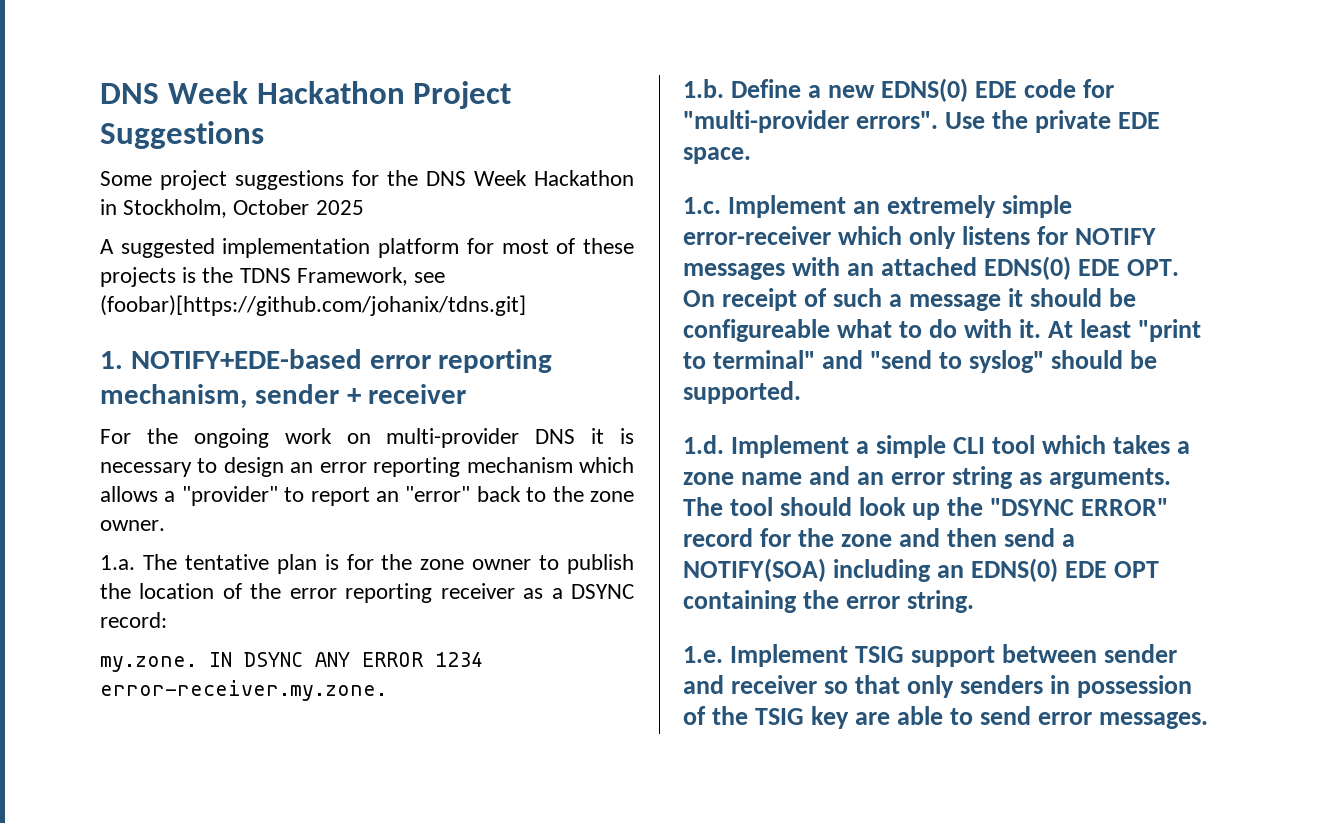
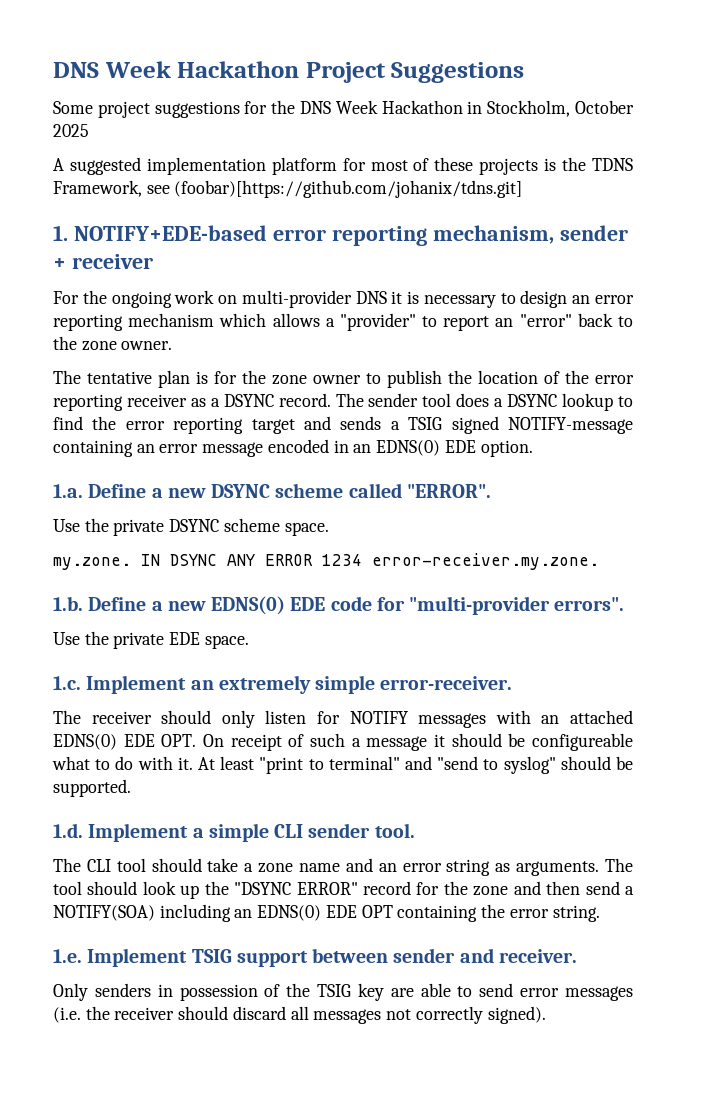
- 1.a. The tentative plan is for the zone owner to publish the location of the error reporting receiver as a DSYNC record:
+ The tentative plan is for the zone owner to publish the location of the error reporting receiver as a DSYNC record. The sender tool does a DSYNC lookup to find the error reporting target and sends a TSIG signed NOTIFY-message containing an error message encoded in an EDNS(0) EDE option.
+ 1.a. Define a new DSYNC scheme called "ERROR".
+ Use the private DSYNC scheme space.
- 1.b. Define a new EDNS(0) EDE code for "multi-provider errors". Use the private EDE space.
+ 1.b. Define a new EDNS(0) EDE code for "multi-provider errors".
+ Use the private EDE space.
- 1.c. Implement an extremely simple error-receiver which only listens for NOTIFY messages with an attached EDNS(0) EDE OPT. On receipt of such a message it should be configureable what to do with it.
+ 1.c. Implement an extremely simple error-receiver.
+ The receiver should only listen for NOTIFY messages with an attached EDNS(0) EDE OPT. On receipt of such a message it should be configureable what to do with it.
- 1.d. Implement a simple CLI tool which takes a zone name and an error string as arguments.
+ 1.d. Implement a simple CLI sender tool.
+ The CLI tool should take a zone name and an error string as arguments.
- 1.e. Implement TSIG support between sender and receiver so that only senders in possession of the TSIG key are able to send error messages.
+ 1.e. Implement TSIG support between sender and receiver.
+ Only senders in possession of the TSIG key are able to send error messages (i.e. the receiver should discard all messages not correctly signed).

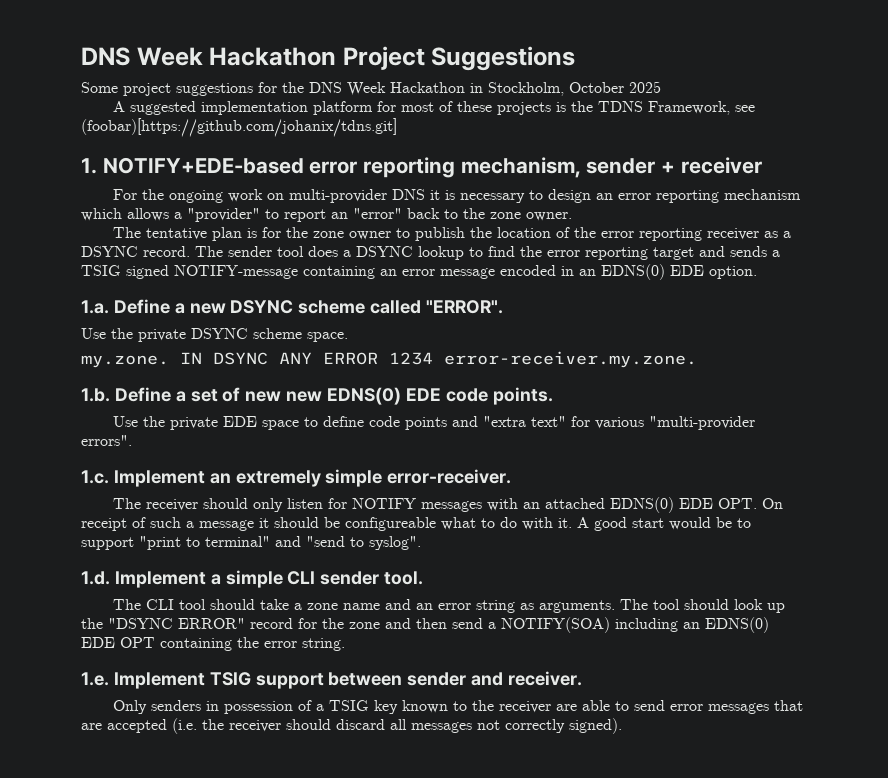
- 1.b. Define a new EDNS(0) EDE code for "multi-provider errors".
+ 1.b. Define a set of new new EDNS(0) EDE code points.
- Use the private EDE space.
+ Use the private EDE space to define code points and "extra text" for various "multi-provider errors".
- At least "print to terminal" and "send to syslog" should be supported.
+ A good start would be to support "print to terminal" and "send to syslog".
- Only senders in possession of the TSIG key are able to send error messages (i.e. the receiver should discard all messages not correctly signed).
+ Only senders in possession of a TSIG key known to the receiver are able to send error messages that are accepted (i.e. the receiver should discard all messages not correctly signed).

